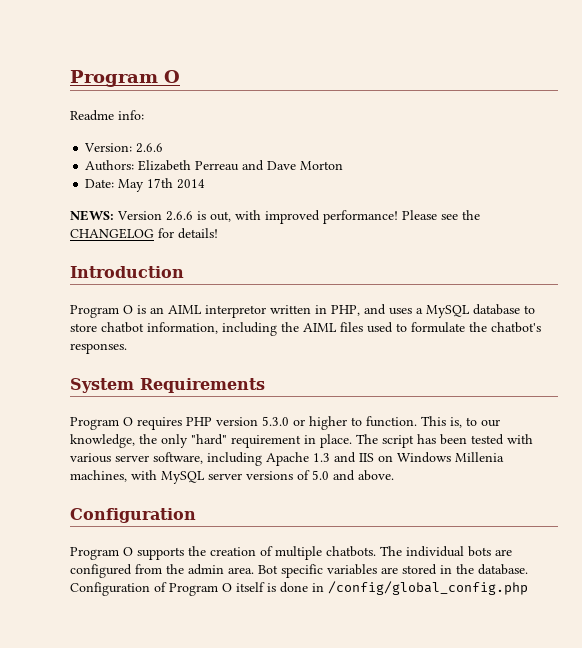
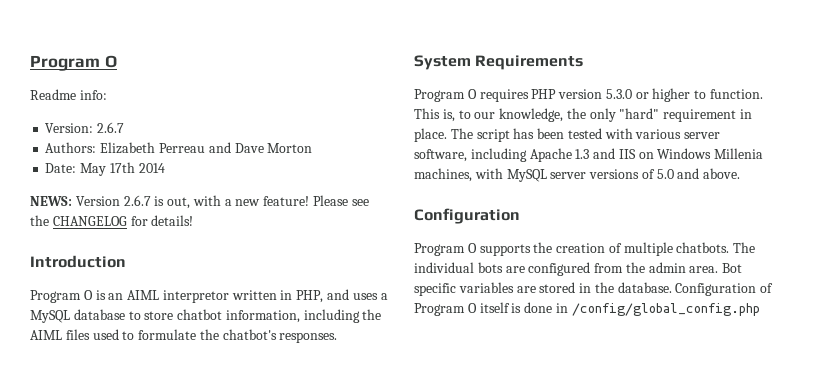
- Version: 2.6.6
+ Version: 2.6.7
- NEWS: Version 2.6.6 is out, with improved performance!
+ NEWS: Version 2.6.7 is out, with a new feature!

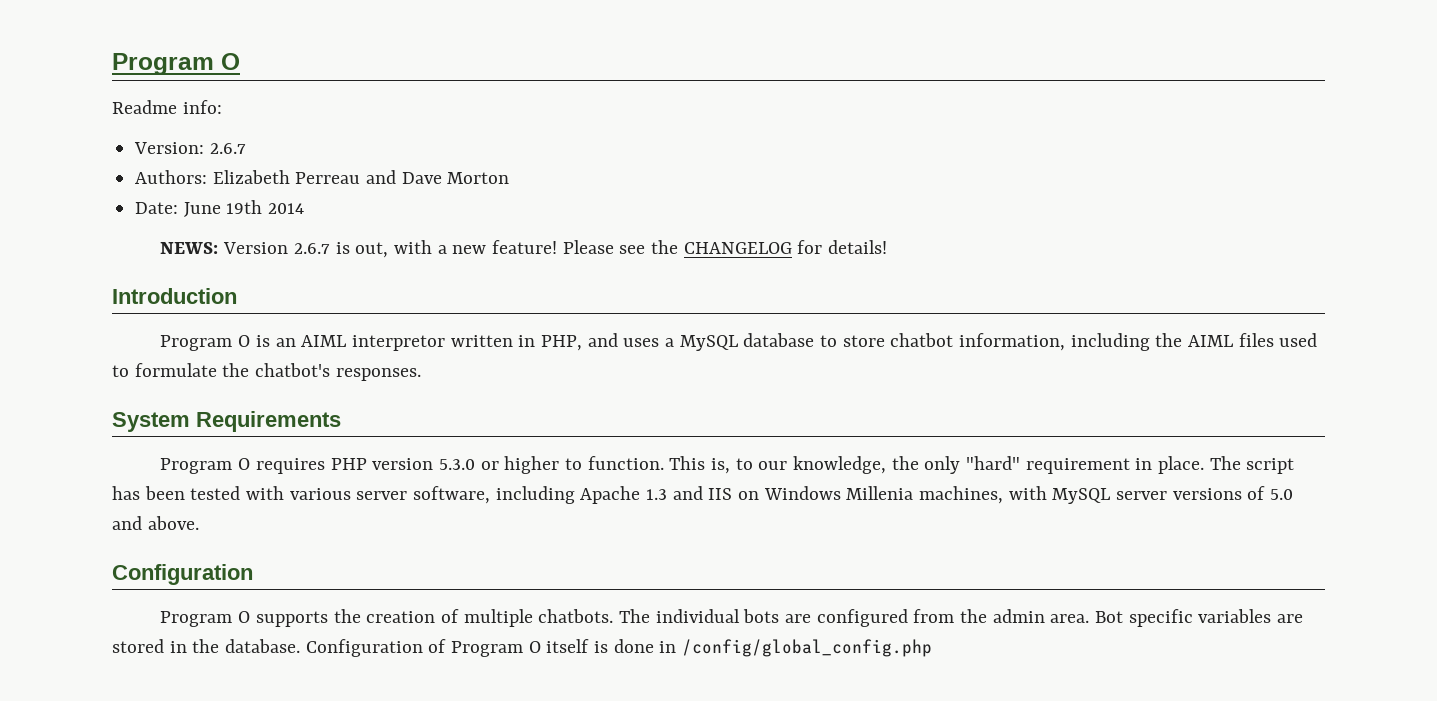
- Date: May 17th 2014
+ Date: June 19th 2014

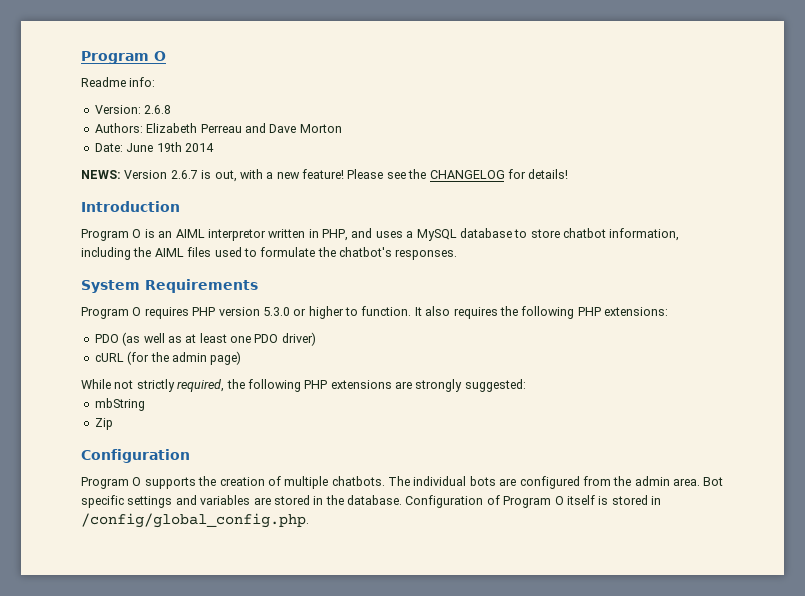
- Version: 2.6.7
+ Version: 2.6.8
- This is, to our knowledge, the only "hard" requirement in place. The script has been tested with various server software, including Apache 1.3 and IIS on Windows Millenia machines, with MySQL server versions of 5.0 and above.
+ It also requires the following PHP extensions:
+ PDO (as well as at least one PDO driver)
+ cURL (for the admin page)
+ While not strictly required, the following PHP extensions are strongly suggested:
+ mbString
+ Zip
- Bot specific variables are stored in the database.
+ Bot specific settings and variables are stored in the database.
- Configuration of Program O itself is done in /config/global_config.php
+ Configuration of Program O itself is stored in /config/global_config.php.

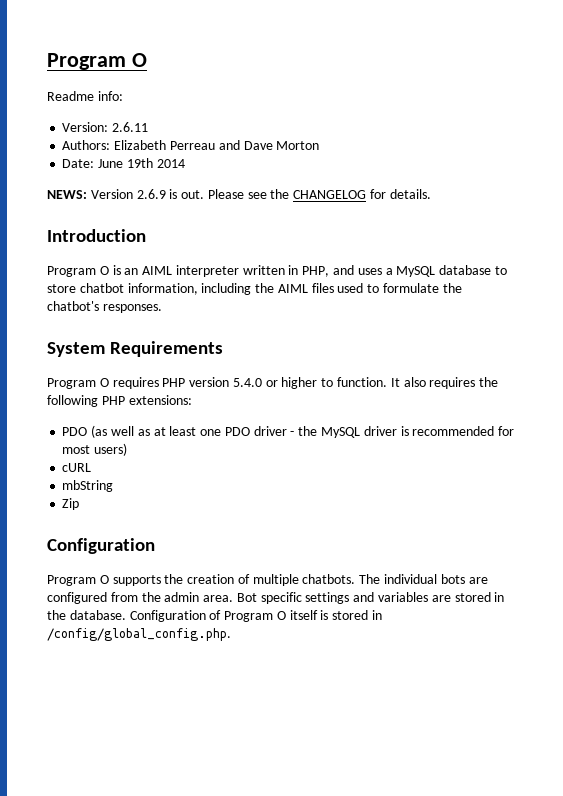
- Version: 2.6.8
+ Version: 2.6.11
- NEWS: Version 2.6.7 is out, with a new feature!
+ NEWS: Version 2.6.9 is out.
- Please see the CHANGELOG for details!
+ Please see the CHANGELOG for details.
- Program O is an AIML interpretor written in PHP, and uses a MySQL database to store chatbot information, including the AIML files used to formulate the chatbot's responses.
+ Program O is an AIML interpreter written in PHP, and uses a MySQL database to store chatbot information, including the AIML files used to formulate the chatbot's responses.
- Program O requires PHP version 5.3.0 or higher to function.
+ Program O requires PHP version 5.4.0 or higher to function.
- PDO (as well as at least one PDO driver)
- cURL (for the admin page)
- While not strictly required, the following PHP extensions are strongly suggested:
+ PDO (as well as at least one PDO driver - the MySQL driver is recommended for most users)
+ cURL

